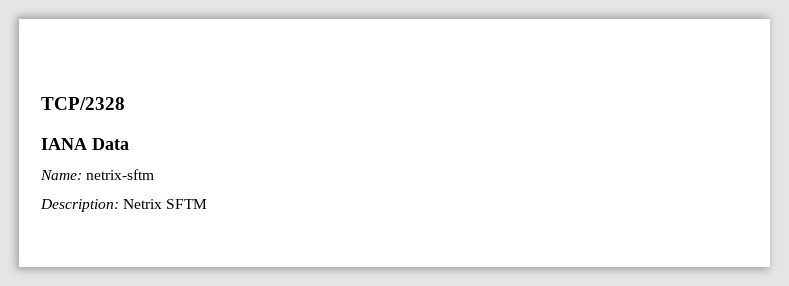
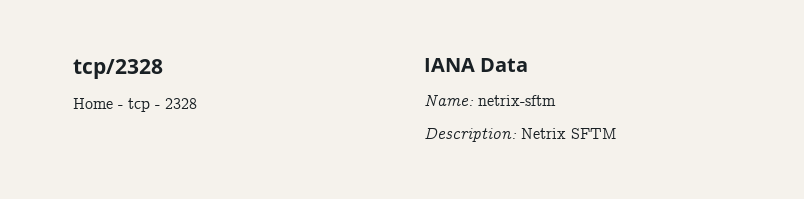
- TCP/2328
+ tcp/2328
+ Home - tcp - 2328

